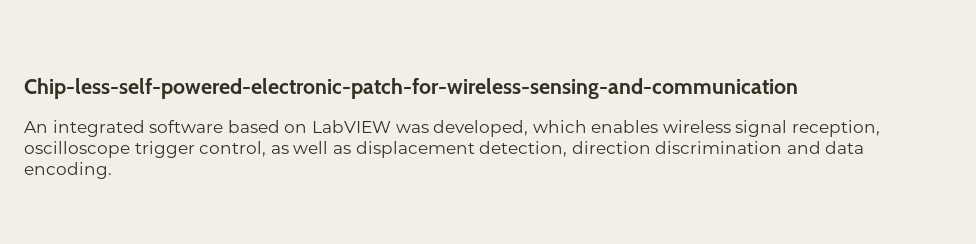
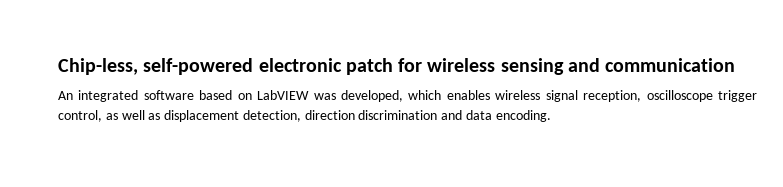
- Chip-less-self-powered-electronic-patch-for-wireless-sensing-and-communication
+ Chip-less, self-powered electronic patch for wireless sensing and communication

